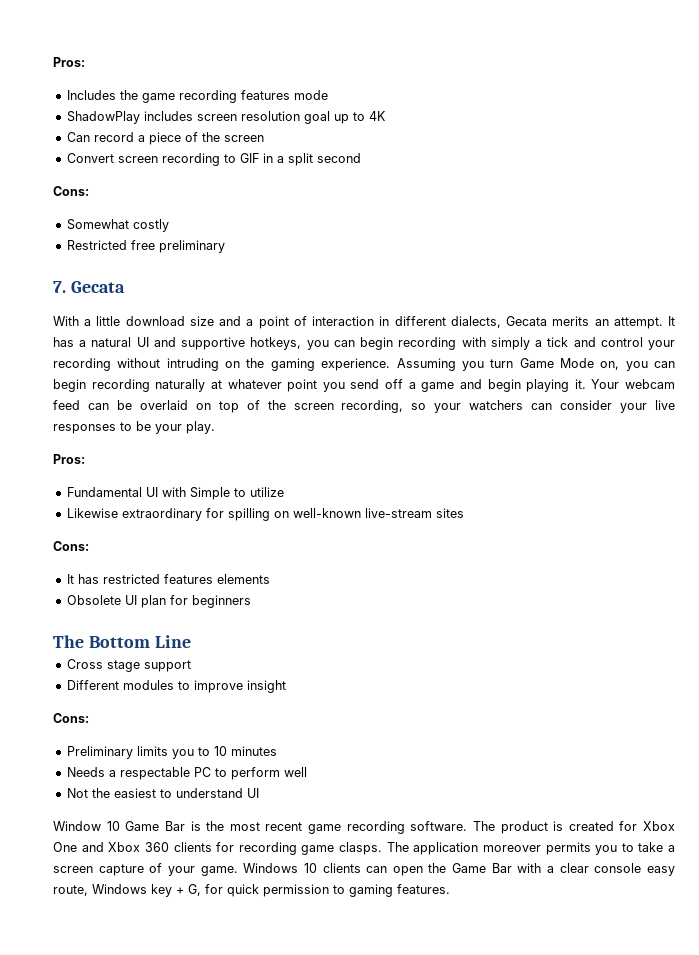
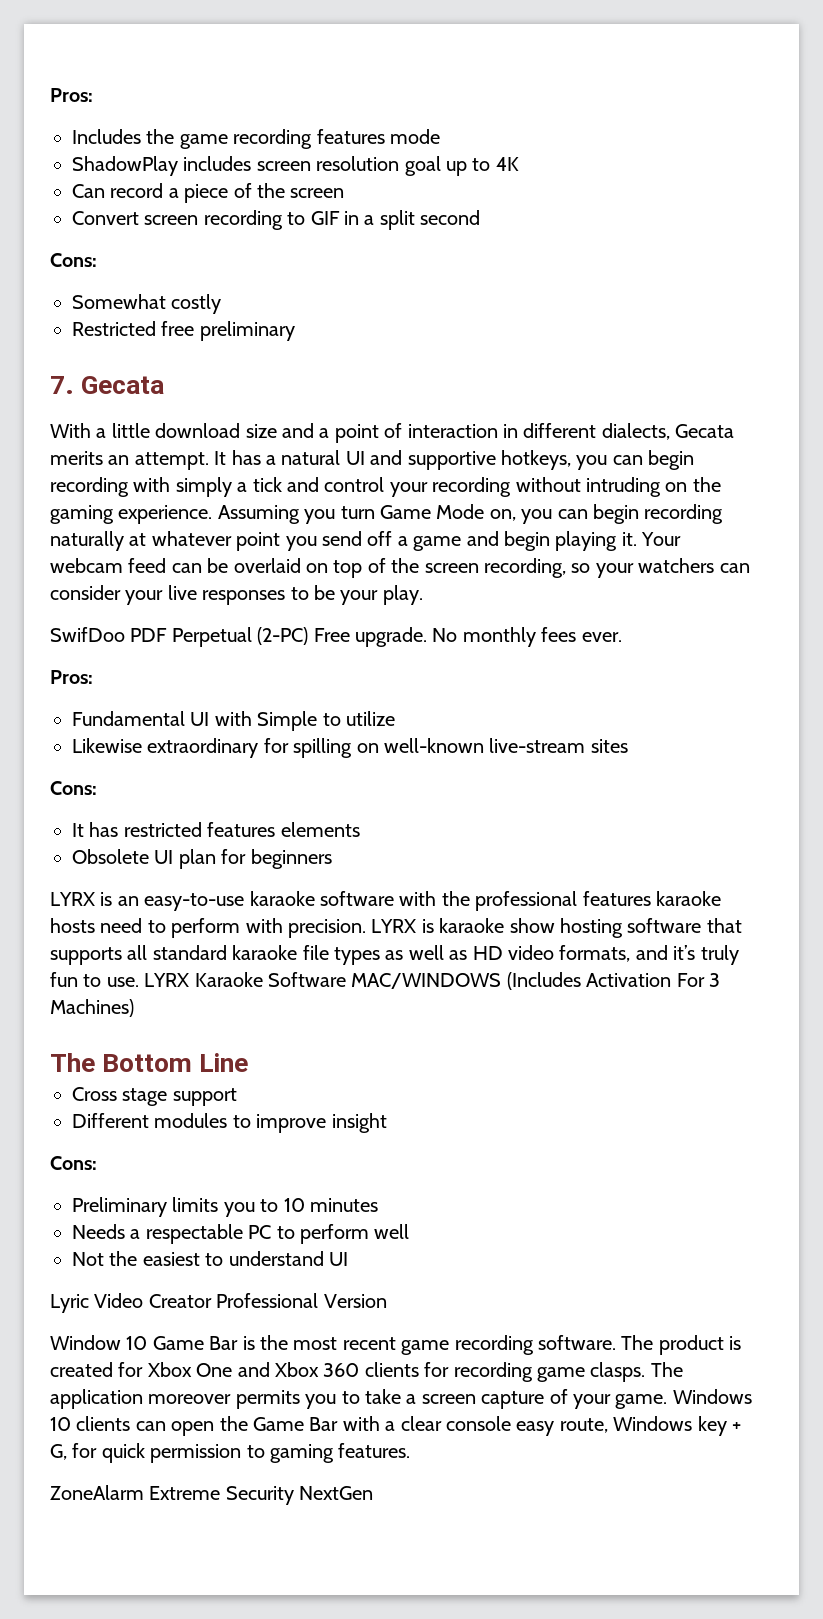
+ SwifDoo PDF Perpetual (2-PC) Free upgrade. No monthly fees ever.
+ LYRX is an easy-to-use karaoke software with the professional features karaoke hosts need to perform with precision. LYRX is karaoke show hosting software that supports all standard karaoke file types as well as HD video formats, and it’s truly fun to use. LYRX Karaoke Software MAC/WINDOWS (Includes Activation For 3 Machines)
+ Lyric Video Creator Professional Version
+ ZoneAlarm Extreme Security NextGen

